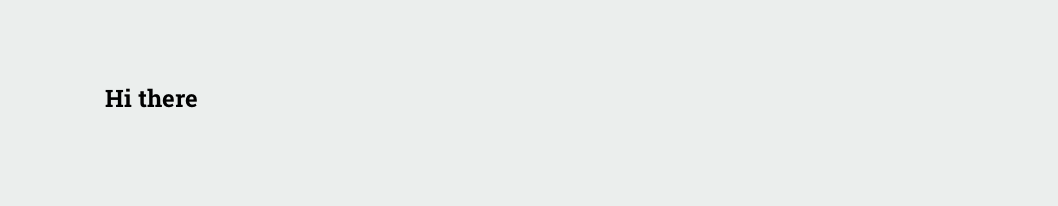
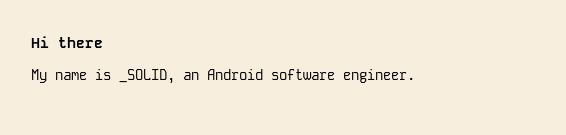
+ My name is _SOLID, an Android software engineer.

